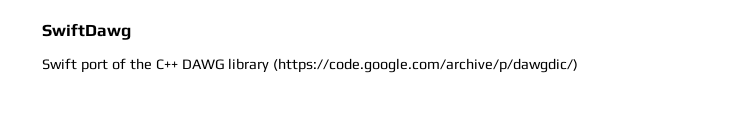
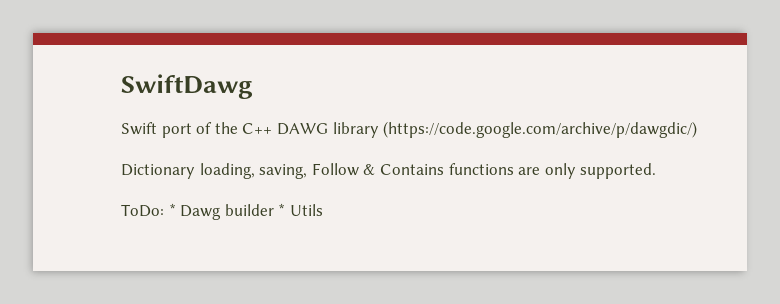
+ Dictionary loading, saving, Follow & Contains functions are only supported.
+ ToDo: * Dawg builder * Utils

